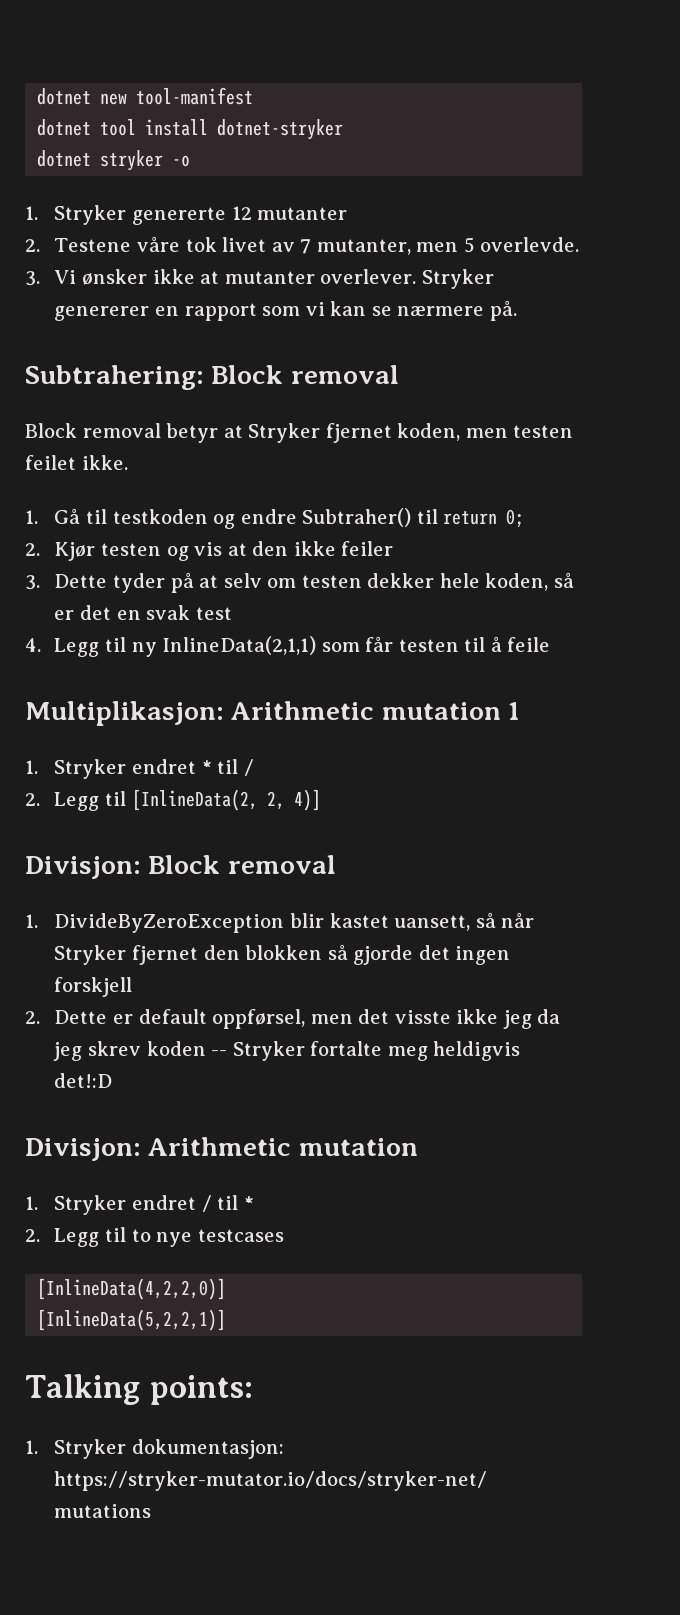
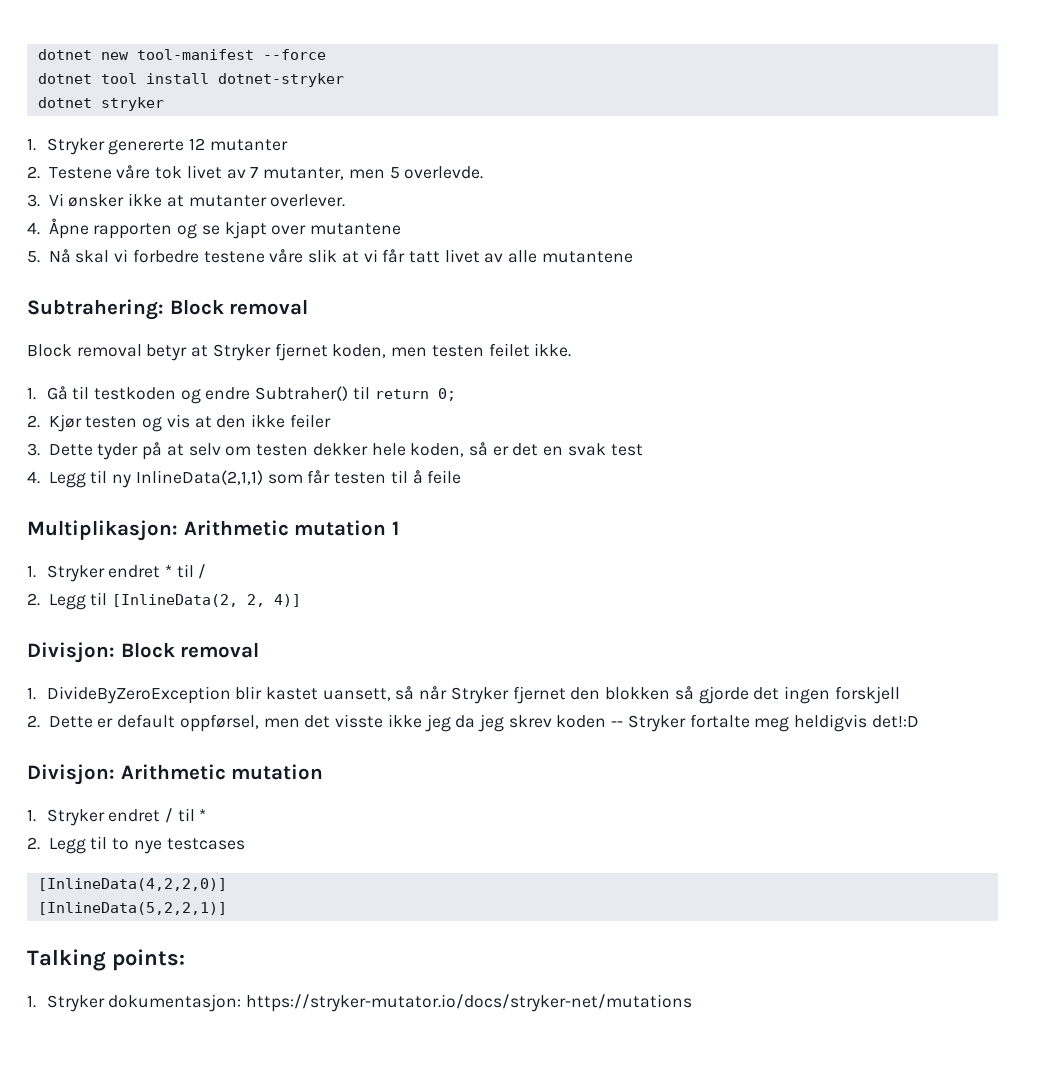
- dotnet new tool-manifest
+ dotnet new tool-manifest --force
- dotnet stryker -o
+ dotnet stryker
- 3. Vi ønsker ikke at mutanter overlever. Stryker genererer en rapport som vi kan se nærmere på.
+ 3. Vi ønsker ikke at mutanter overlever.
+ 4. Åpne rapporten og se kjapt over mutantene
+ 5. Nå skal vi forbedre testene våre slik at vi får tatt livet av alle mutantene

